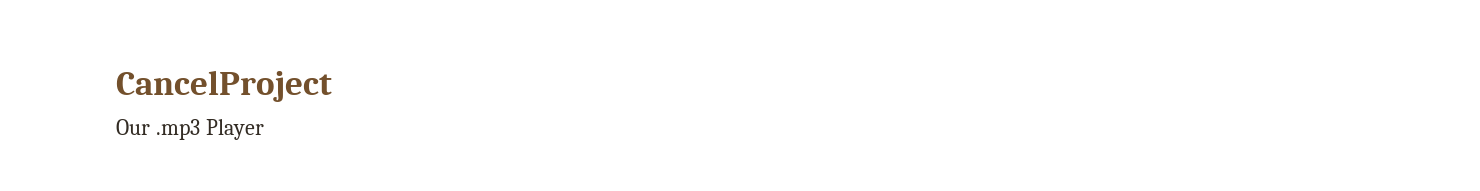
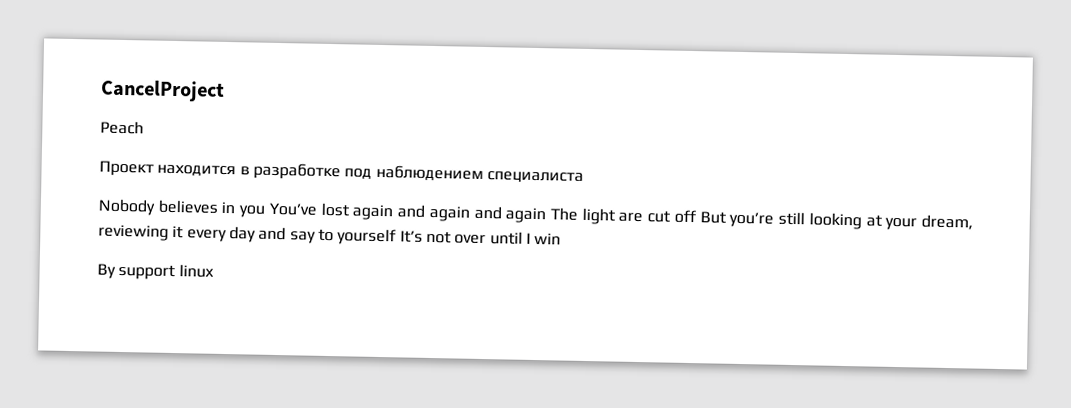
- Our .mp3 Player
+ Peach
+ Проект находится в разработке под наблюдением специалиста
+ Nobody believes in you You’ve lost again and again and again The light are cut off But you’re still looking at your dream, reviewing it every day and say to yourself It’s not over until I win
+ By support linux

